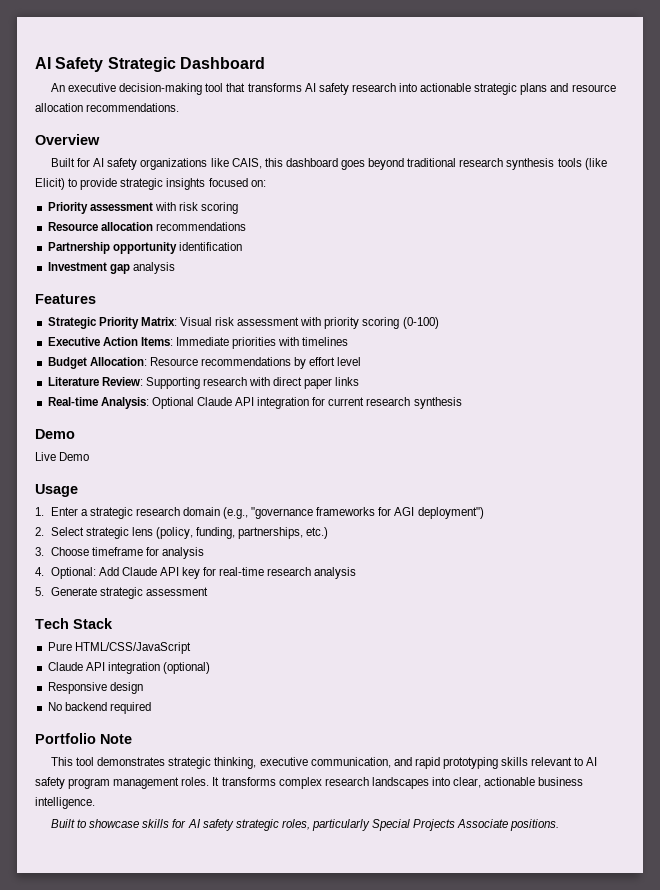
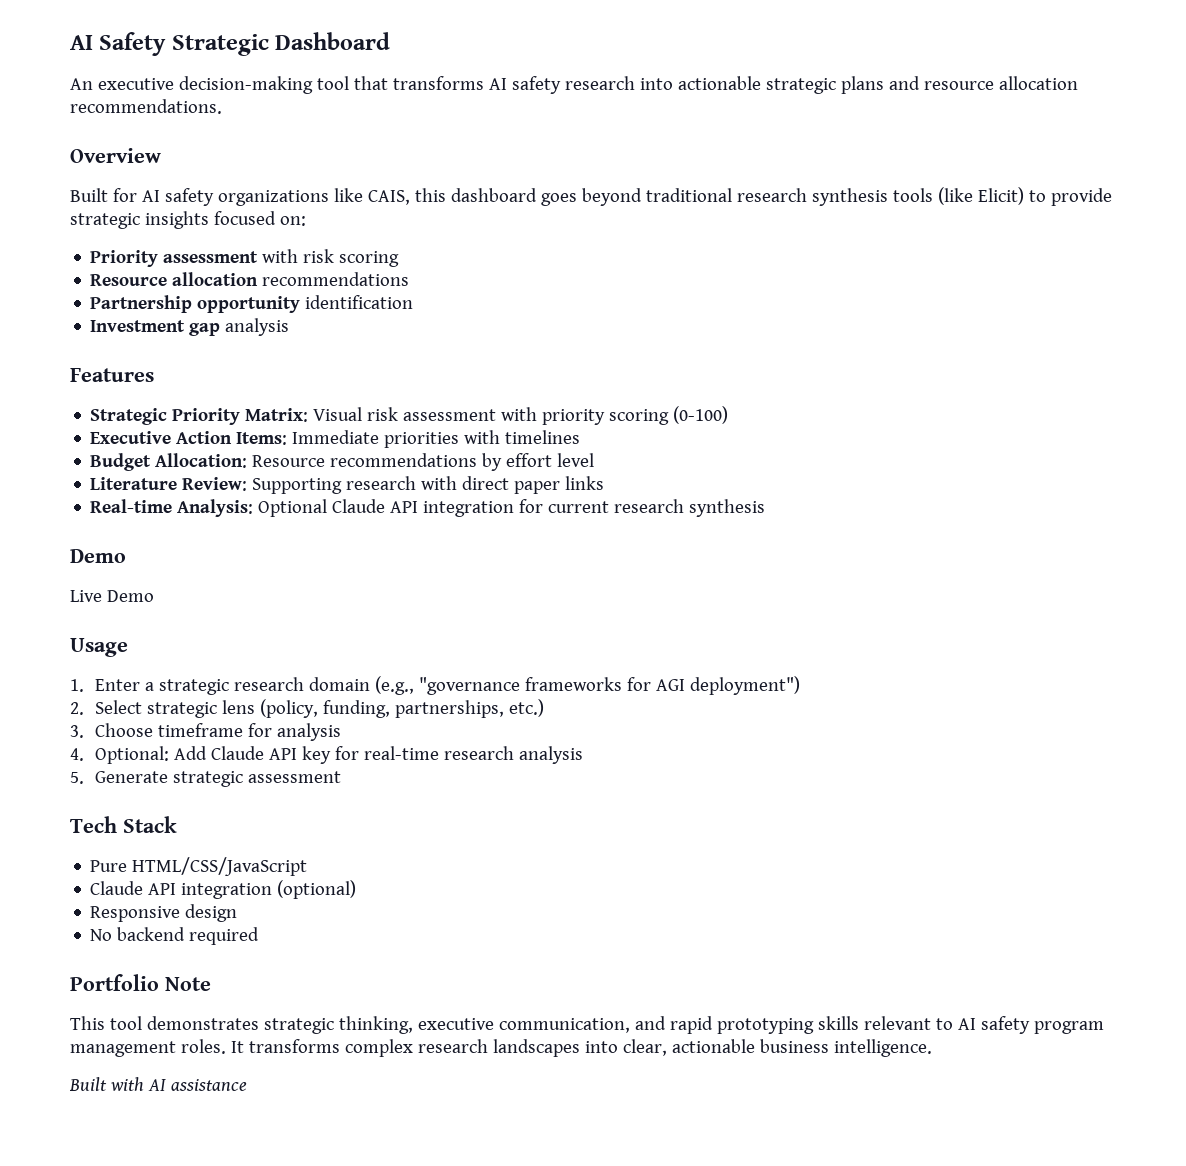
- Built to showcase skills for AI safety strategic roles, particularly Special Projects Associate positions.
+ Built with AI assistance

